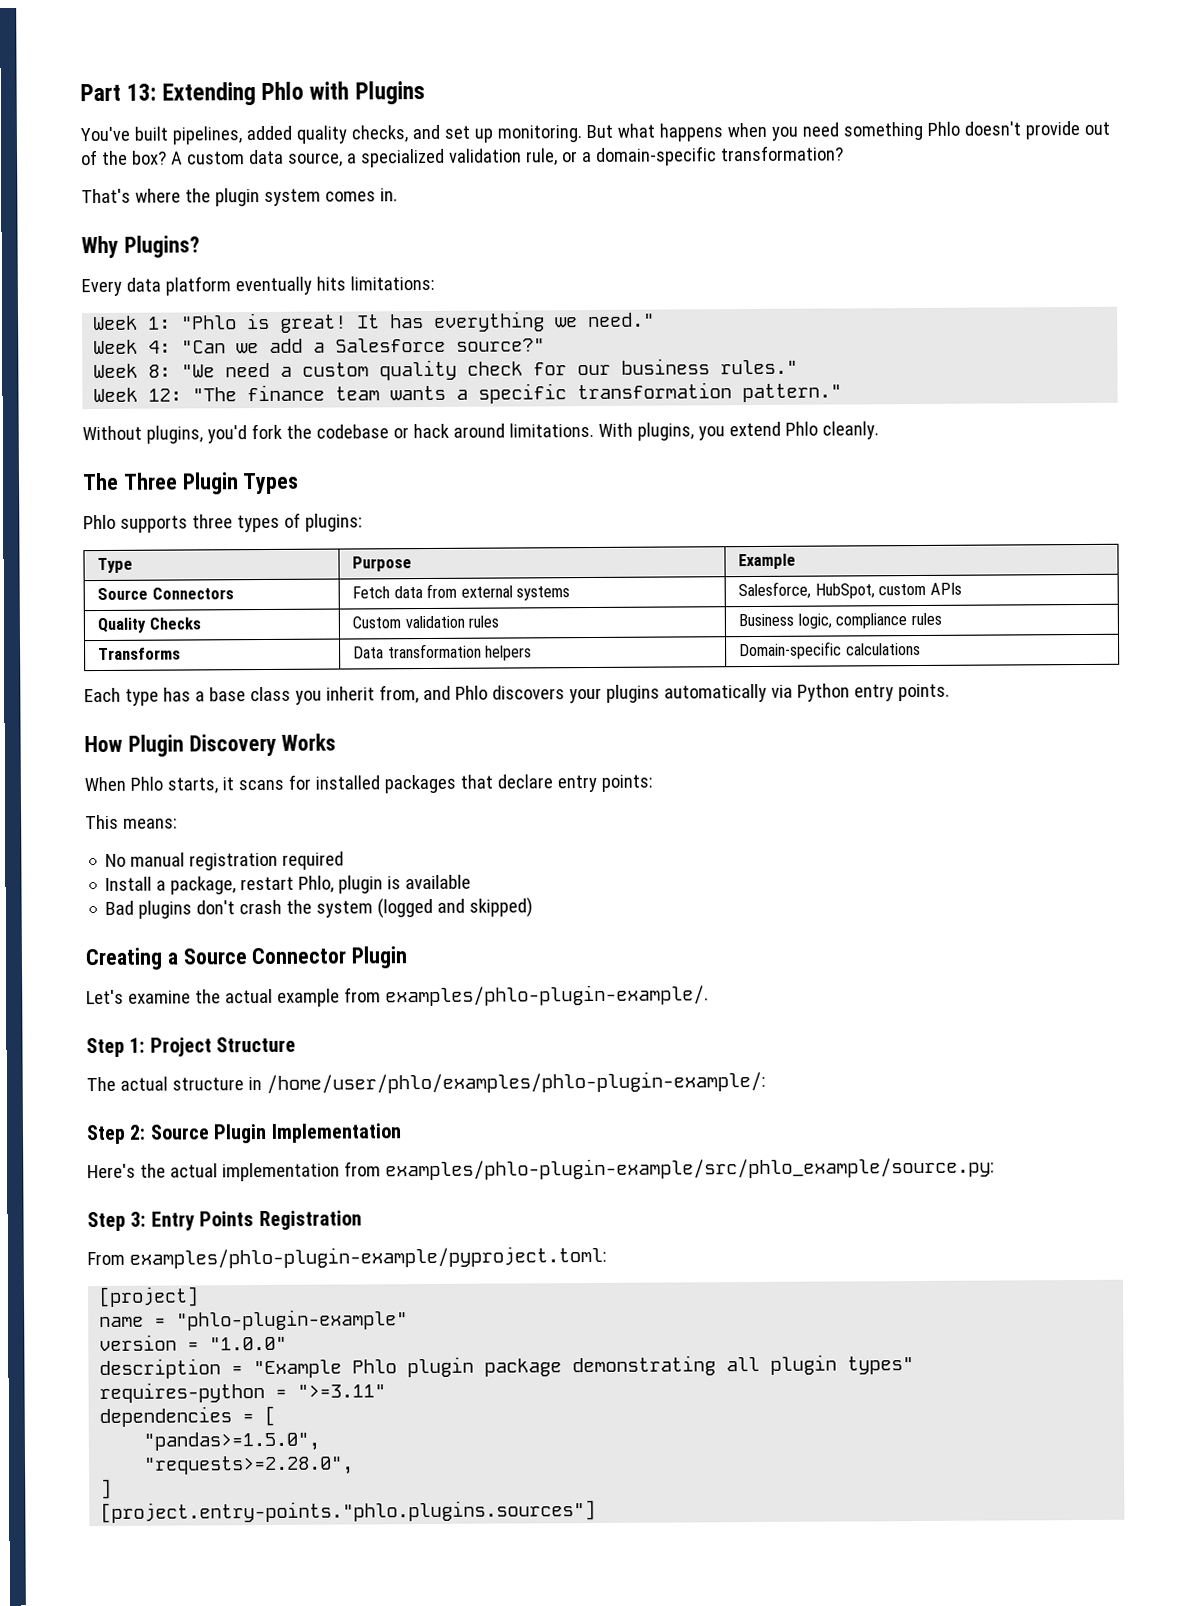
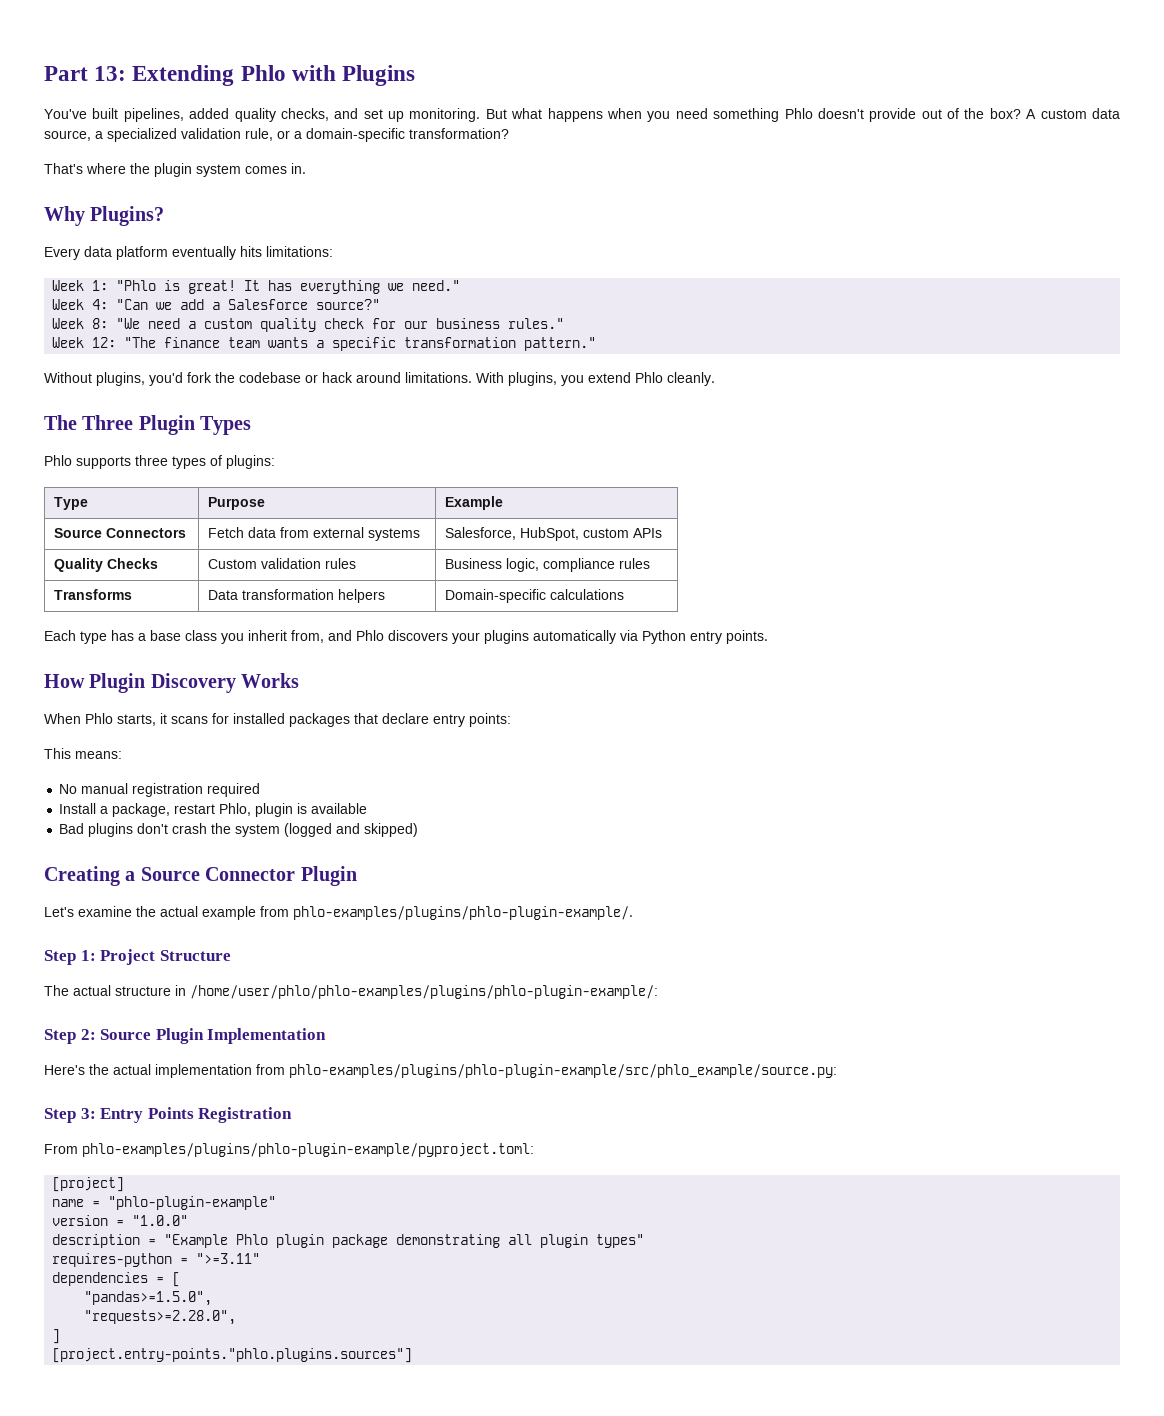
- Let's examine the actual example from examples/phlo-plugin-example/.
+ Let's examine the actual example from phlo-examples/plugins/phlo-plugin-example/.
- The actual structure in /home/user/phlo/examples/phlo-plugin-example/:
+ The actual structure in /home/user/phlo/phlo-examples/plugins/phlo-plugin-example/:
- Here's the actual implementation from examples/phlo-plugin-example/src/phlo_example/source.py:
+ Here's the actual implementation from phlo-examples/plugins/phlo-plugin-example/src/phlo_example/source.py:
- From examples/phlo-plugin-example/pyproject.toml:
+ From phlo-examples/plugins/phlo-plugin-example/pyproject.toml:

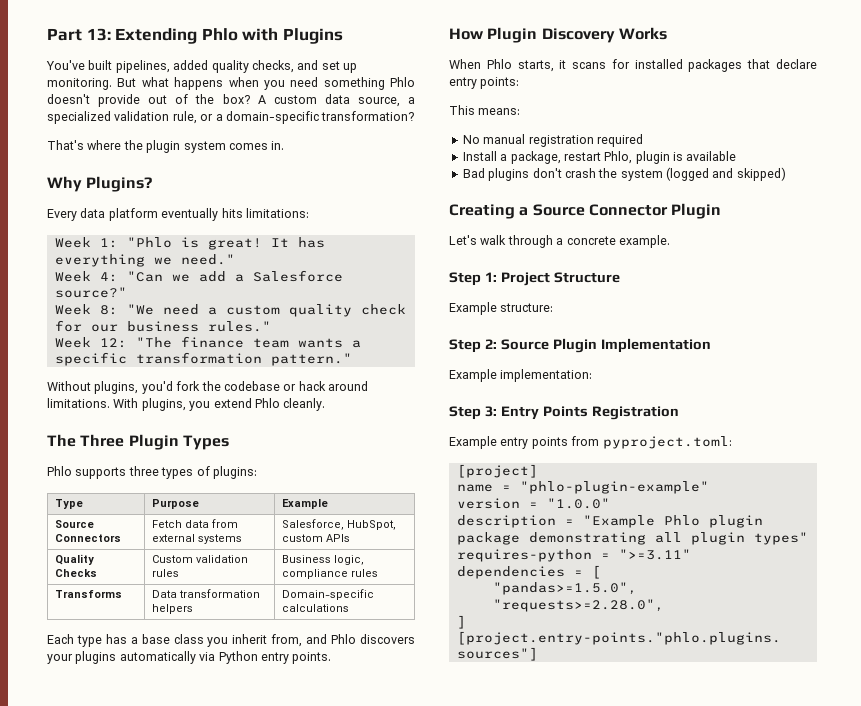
- Let's examine the actual example from phlo-examples/plugins/phlo-plugin-example/.
+ Let's walk through a concrete example.
- The actual structure in /home/user/phlo/phlo-examples/plugins/phlo-plugin-example/:
+ Example structure:
- Here's the actual implementation from phlo-examples/plugins/phlo-plugin-example/src/phlo_example/source.py:
+ Example implementation:
- From phlo-examples/plugins/phlo-plugin-example/pyproject.toml:
+ Example entry points from pyproject.toml:

